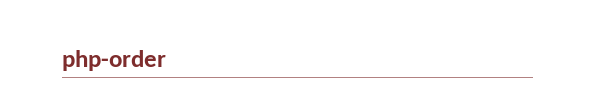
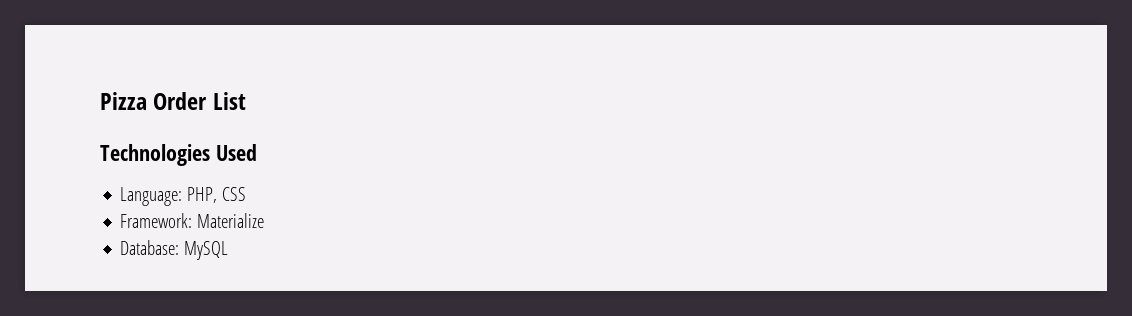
- php-order
+ Pizza Order List
+ Technologies Used
+ Language: PHP, CSS
+ Framework: Materialize
+ Database: MySQL

